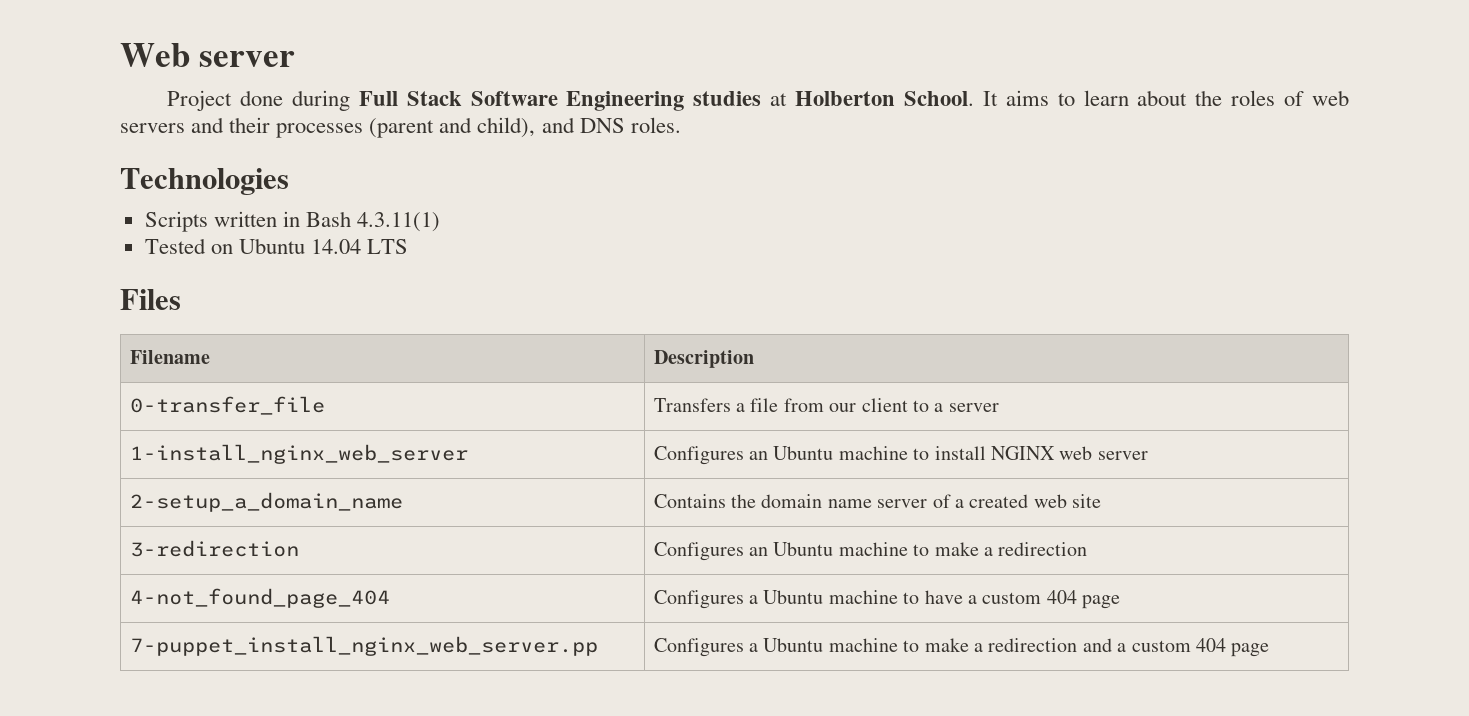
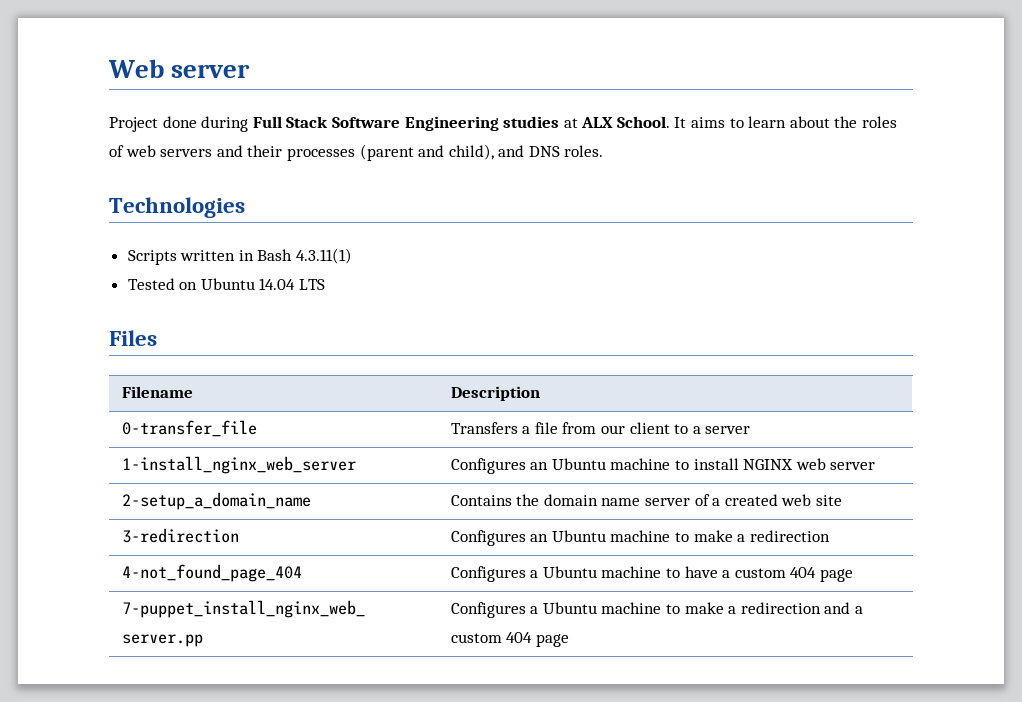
- Project done during Full Stack Software Engineering studies at Holberton School.
+ Project done during Full Stack Software Engineering studies at ALX School.

